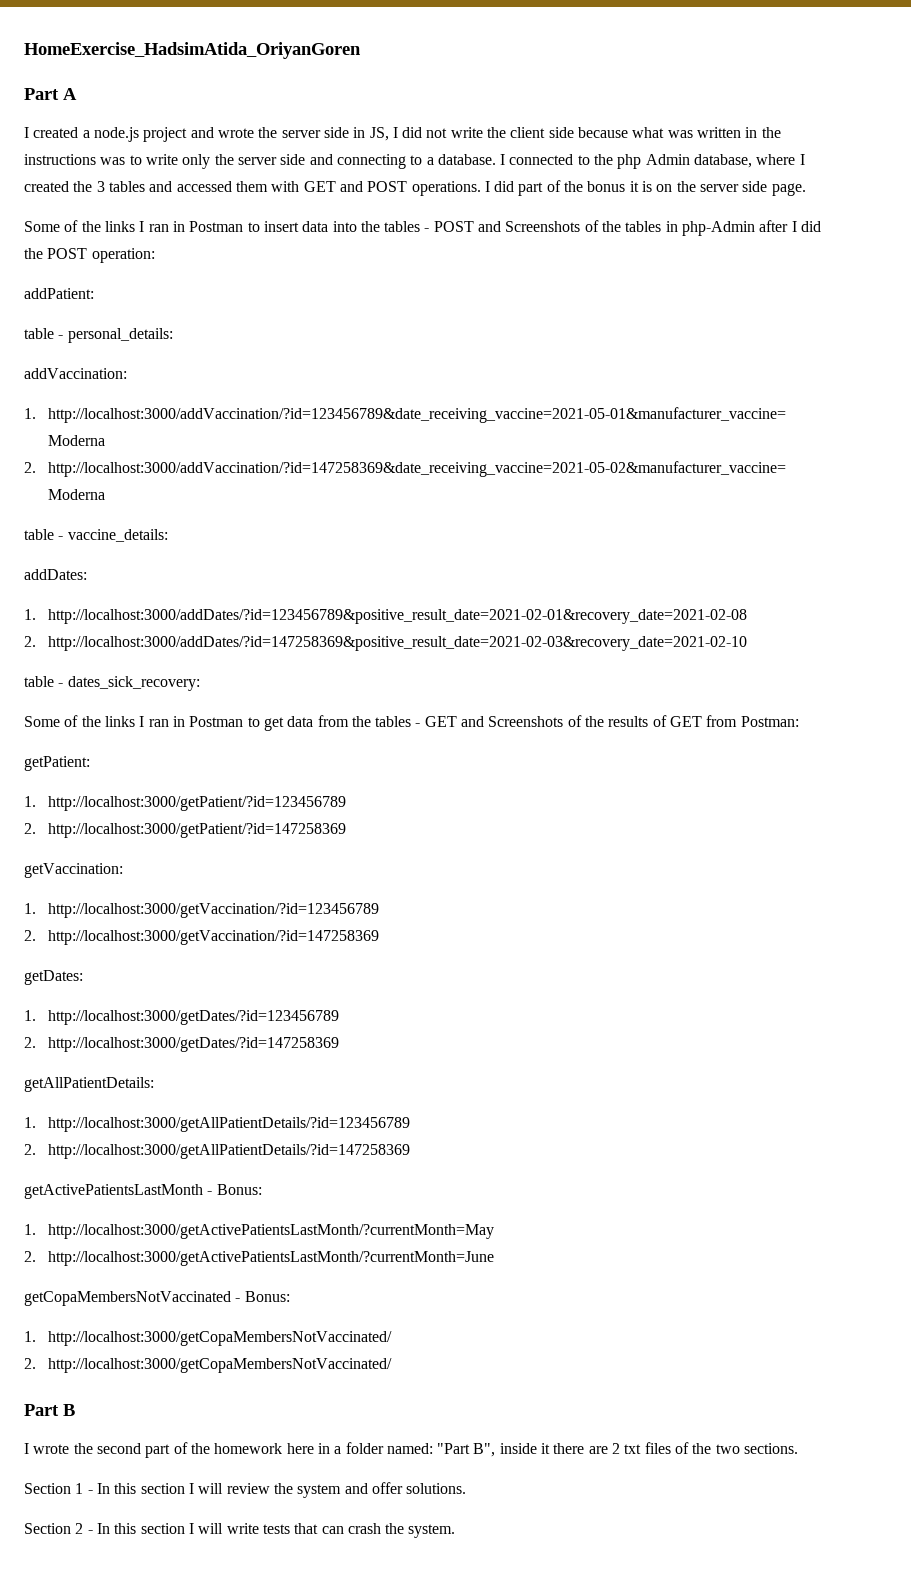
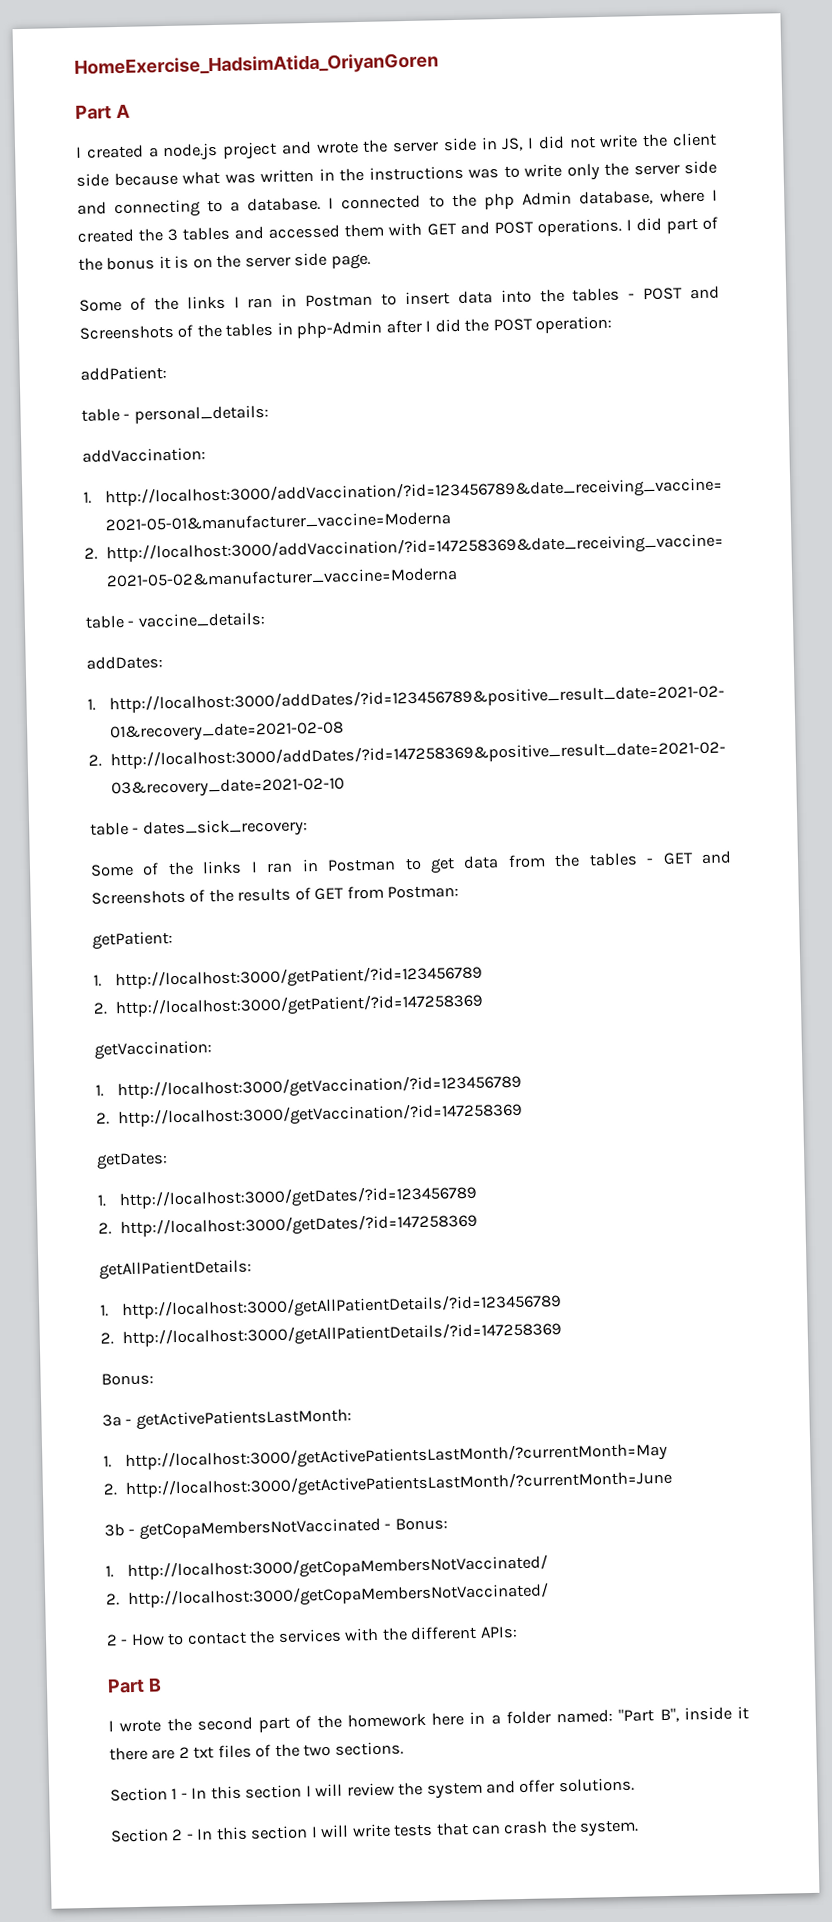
  2. http://localhost:3000/getAllPatientDetails/?id=147258369
- getActivePatientsLastMonth - Bonus:
+ Bonus:
+ 3a - getActivePatientsLastMonth:
- getCopaMembersNotVaccinated - Bonus:
+ 3b - getCopaMembersNotVaccinated - Bonus:
+ 2 - How to contact the services with the different APIs:

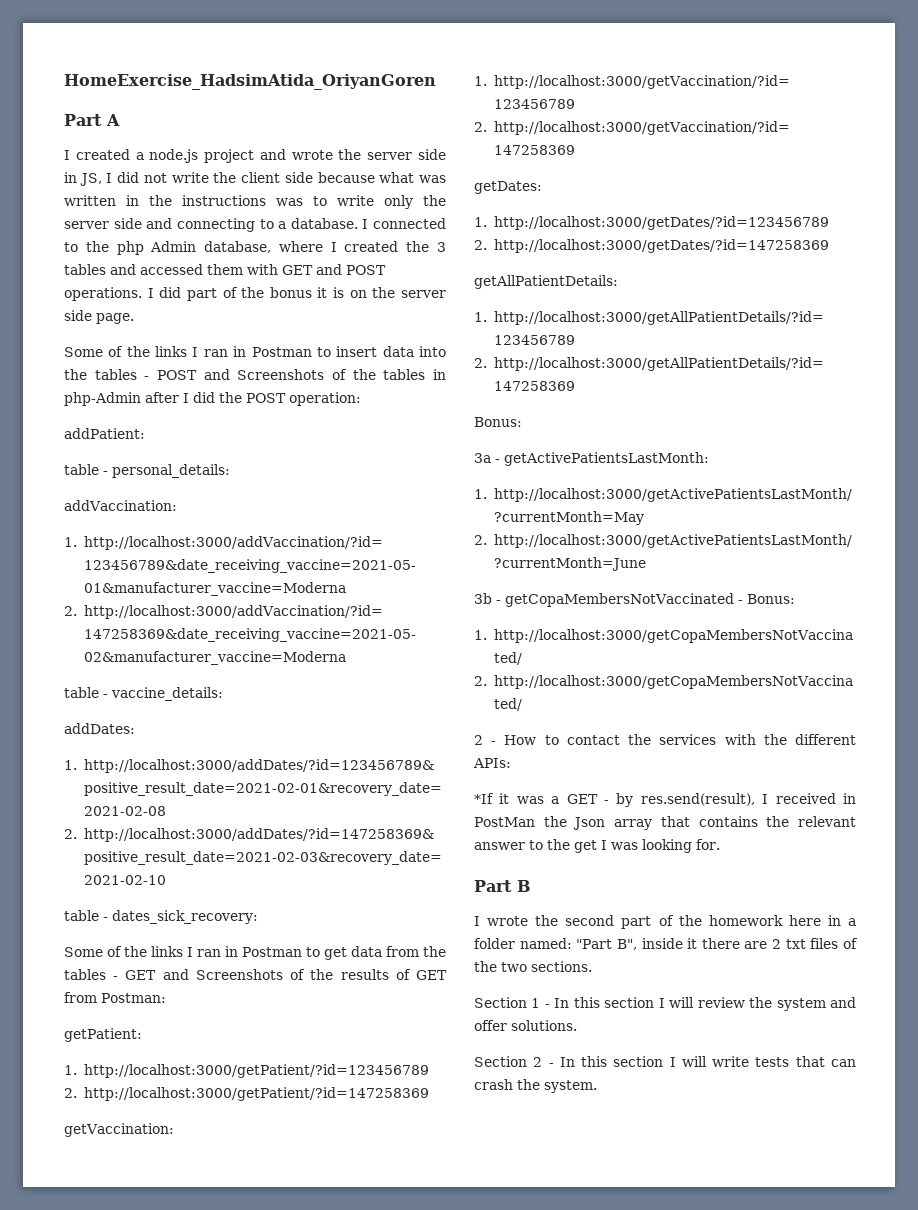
+ *If it was a GET - by res.send(result), I received in PostMan the Json array that contains the relevant answer to the get I was looking for.

